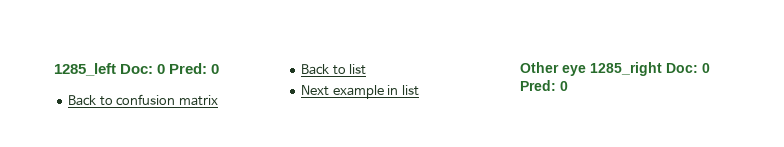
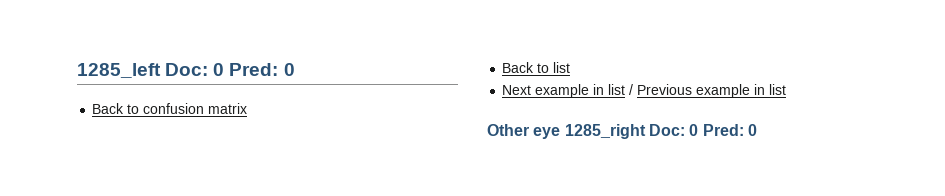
- Next example in list
+ Next example in list / Previous example in list

